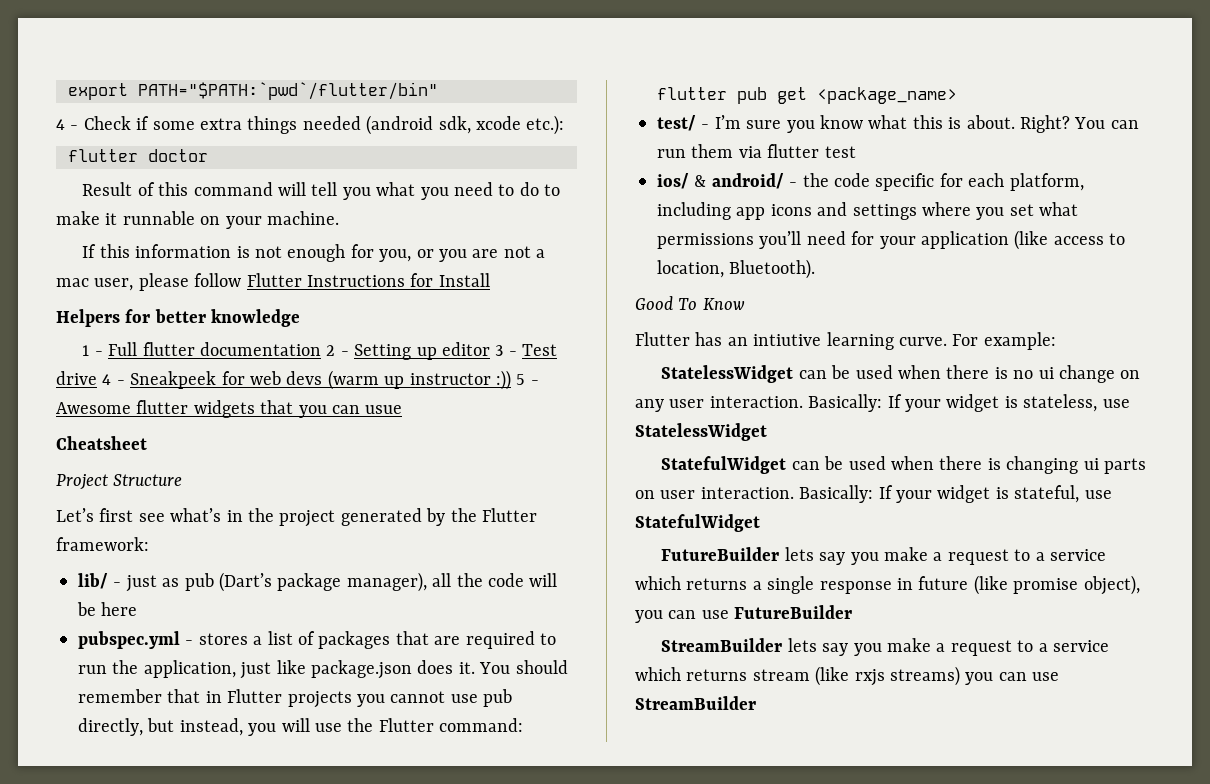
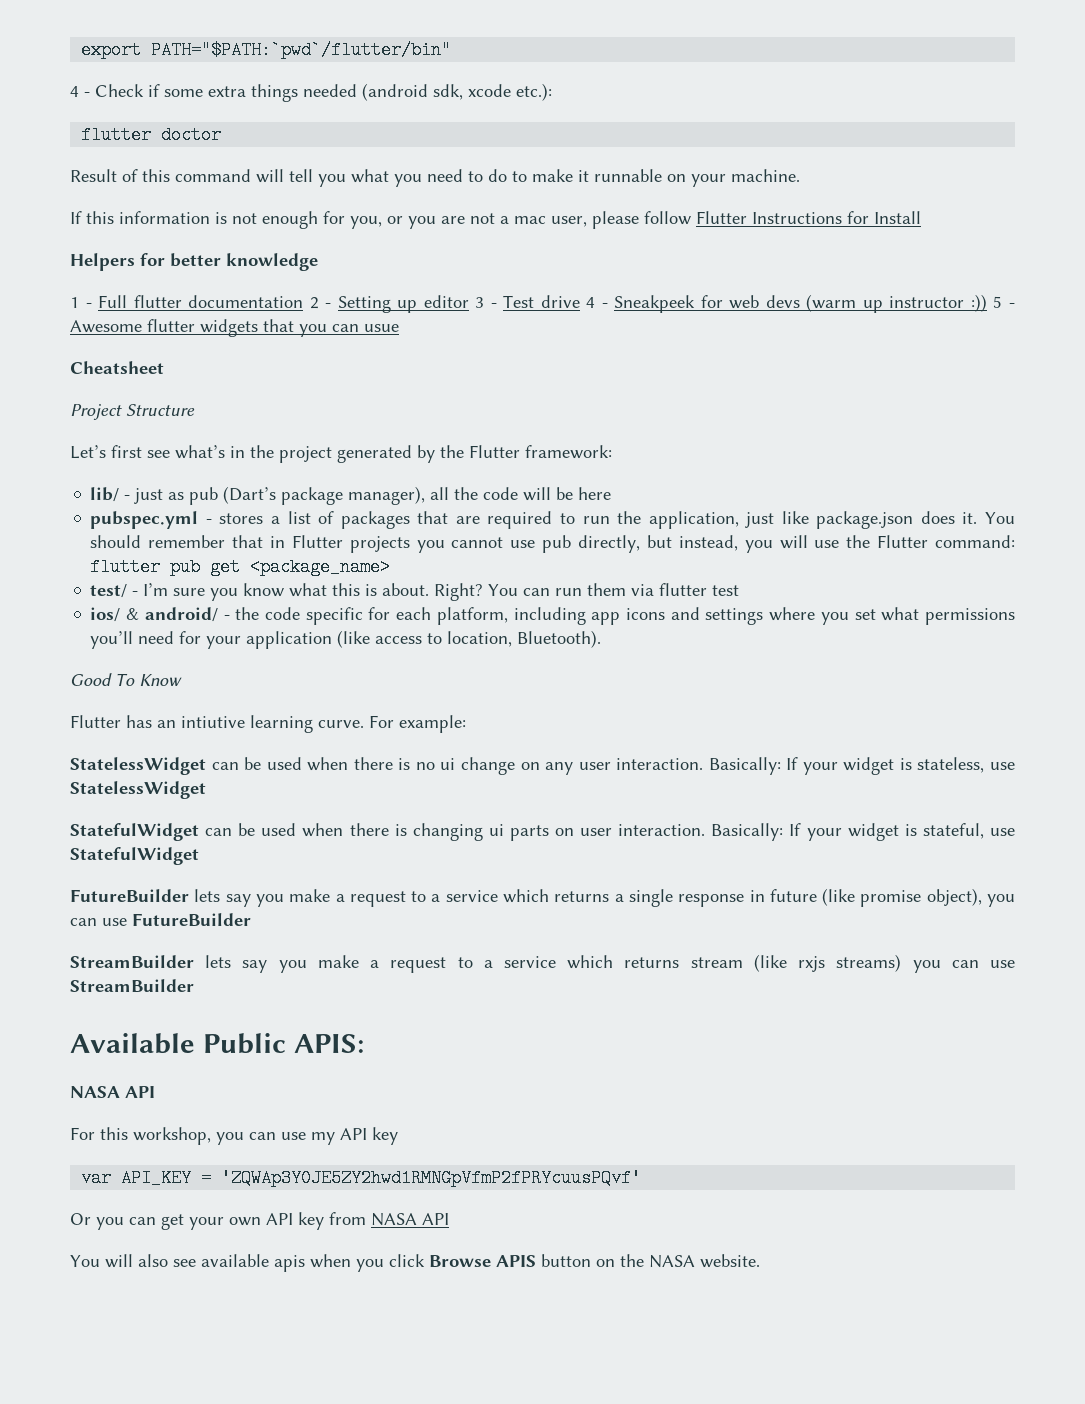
+ Available Public APIS:
+ NASA API
+ For this workshop, you can use my API key
+ var API_KEY = 'ZQWAp3Y0JE5ZY2hwd1RMNGpVfmP2fPRYcuusPQvf'
+ Or you can get your own API key from NASA API
+ You will also see available apis when you click Browse APIS button on the NASA website.

